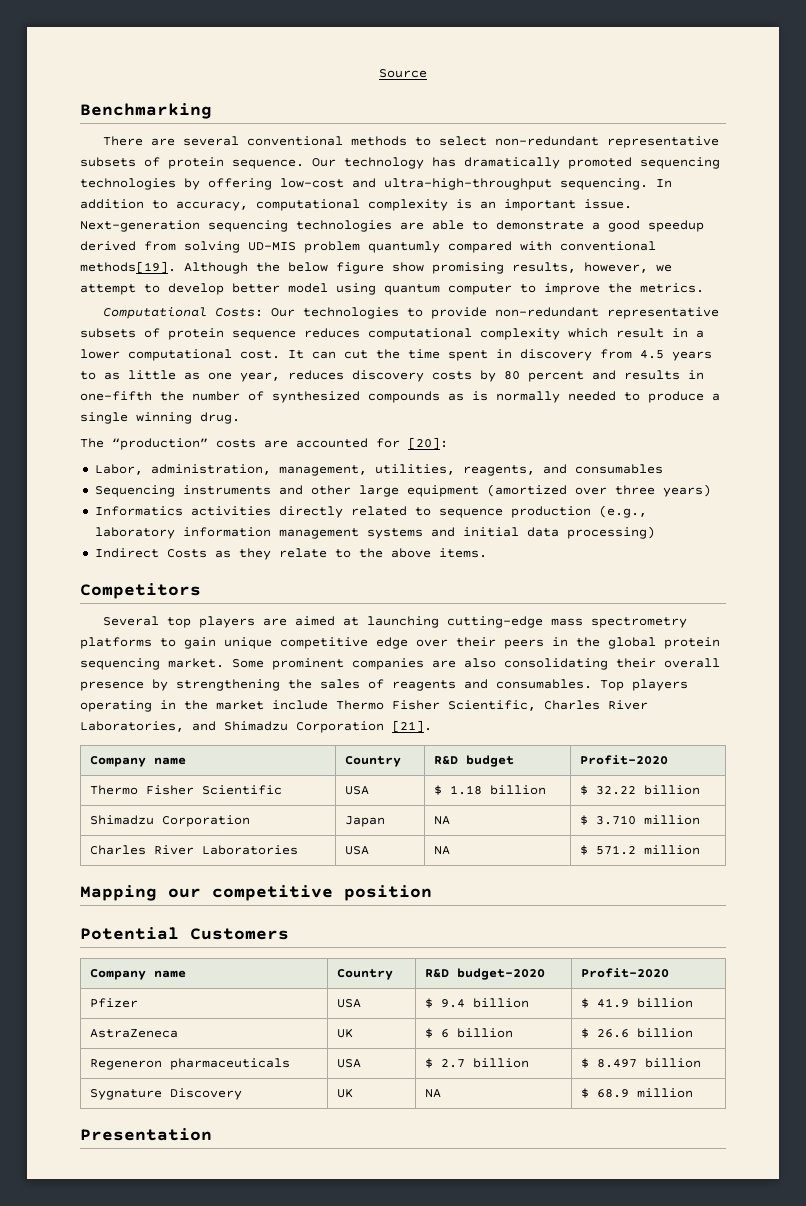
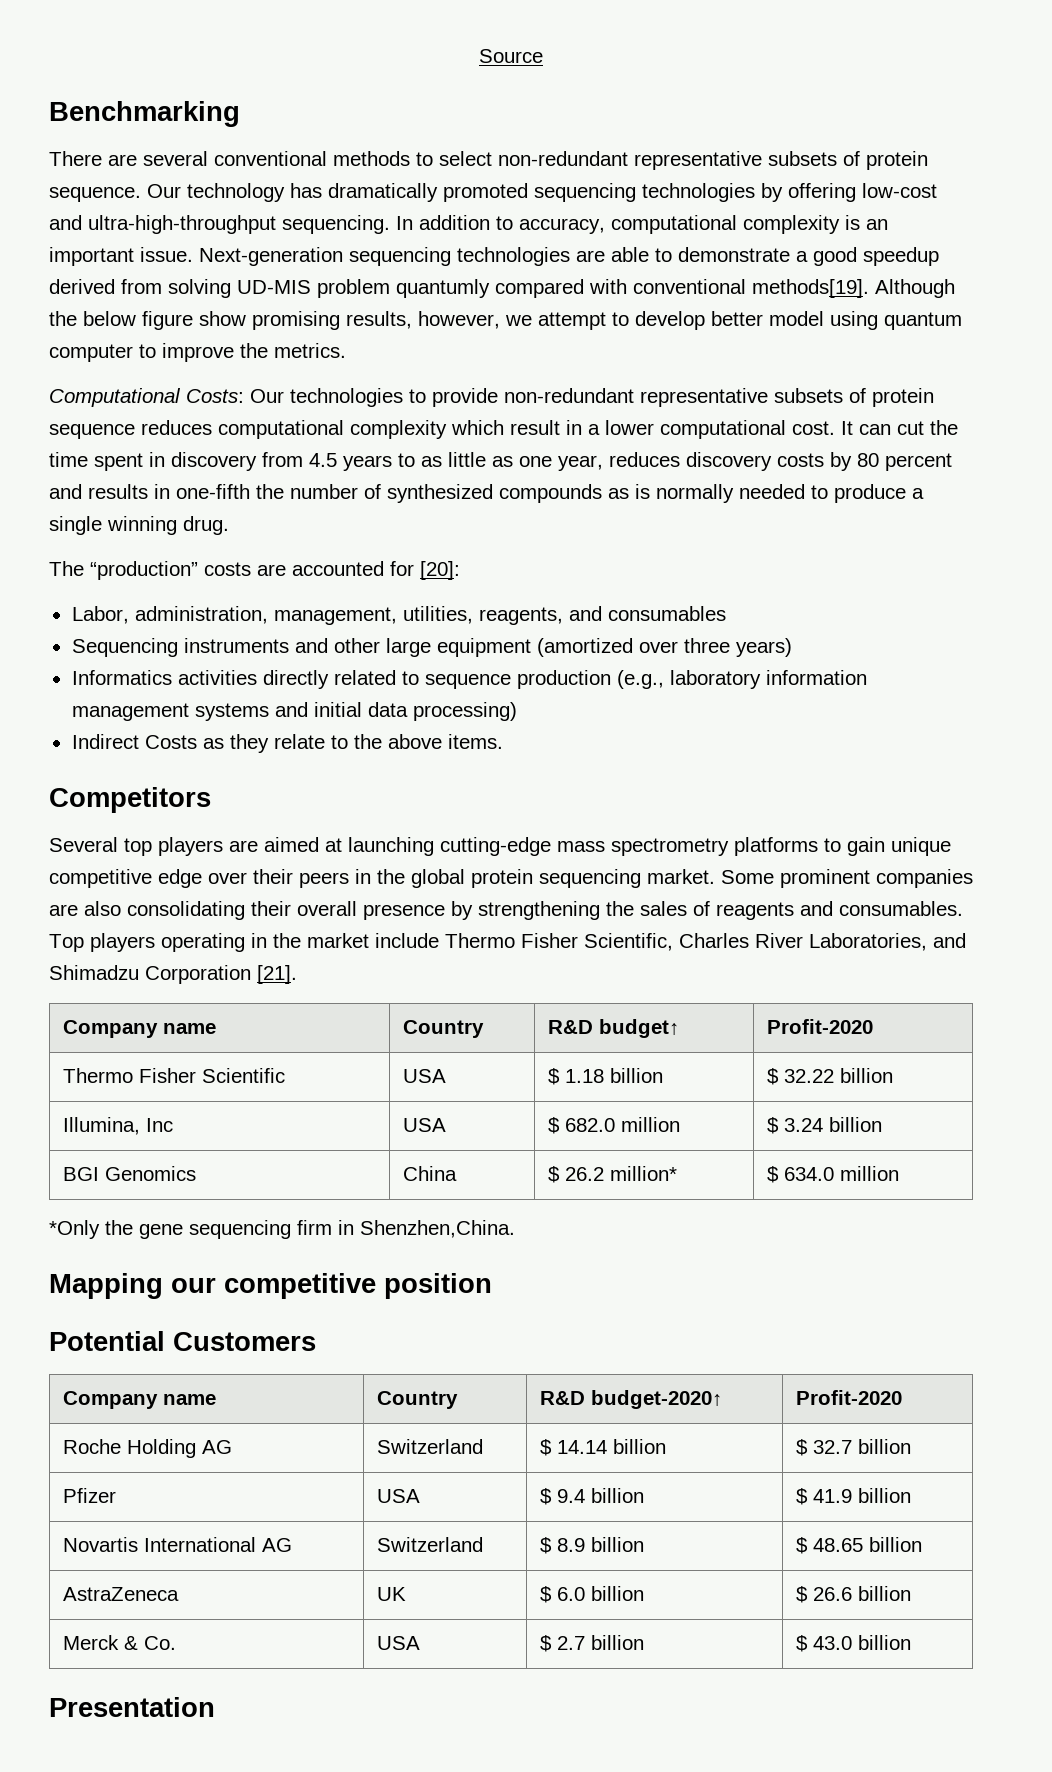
- Company name | Country | R&D budget | Profit-2020
+ Company name | Country | R&D budget↑ | Profit-2020
- Shimadzu Corporation | Japan | NA | $ 3.710 million
- Charles River Laboratories | USA | NA | $ 571.2 million
+ Illumina, Inc | USA | $ 682.0 million | $ 3.24 billion
+ BGI Genomics | China | $ 26.2 million* | $ 634.0 million
+ *Only the gene sequencing firm in Shenzhen,China.
- Company name | Country | R&D budget-2020 | Profit-2020
+ Company name | Country | R&D budget-2020↑ | Profit-2020
+ Roche Holding AG | Switzerland | $ 14.14 billion | $ 32.7 billion
+ Novartis International AG | Switzerland | $ 8.9 billion | $ 48.65 billion
- AstraZeneca | UK | $ 6 billion | $ 26.6 billion
+ AstraZeneca | UK | $ 6.0 billion | $ 26.6 billion
- Regeneron pharmaceuticals | USA | $ 2.7 billion | $ 8.497 billion
- Sygnature Discovery | UK | NA | $ 68.9 million
+ Merck & Co. | USA | $ 2.7 billion | $ 43.0 billion

